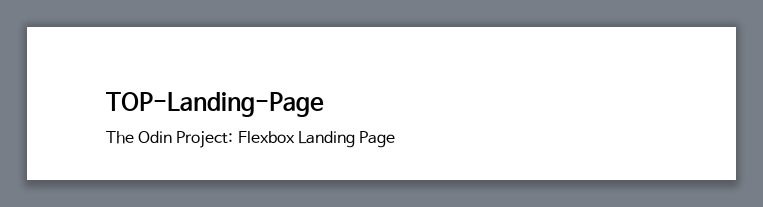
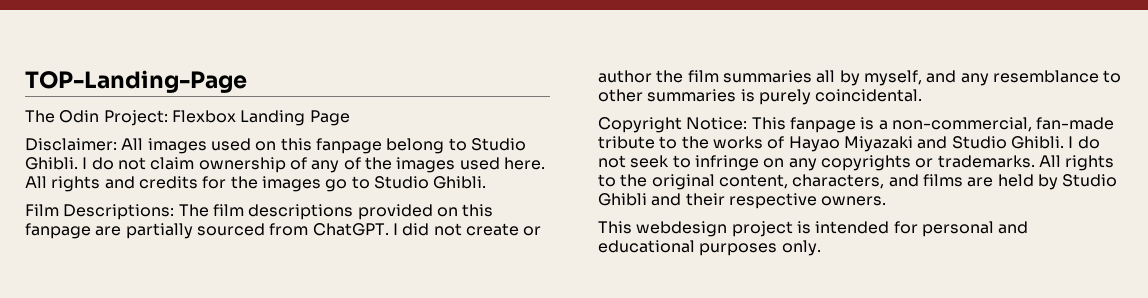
+ Disclaimer: All images used on this fanpage belong to Studio Ghibli. I do not claim ownership of any of the images used here. All rights and credits for the images go to Studio Ghibli.
+ Film Descriptions: The film descriptions provided on this fanpage are partially sourced from ChatGPT. I did not create or author the film summaries all by myself, and any resemblance to other summaries is purely coincidental.
+ Copyright Notice: This fanpage is a non-commercial, fan-made tribute to the works of Hayao Miyazaki and Studio Ghibli. I do not seek to infringe on any copyrights or trademarks. All rights to the original content, characters, and films are held by Studio Ghibli and their respective owners.
+ This webdesign project is intended for personal and educational purposes only.

